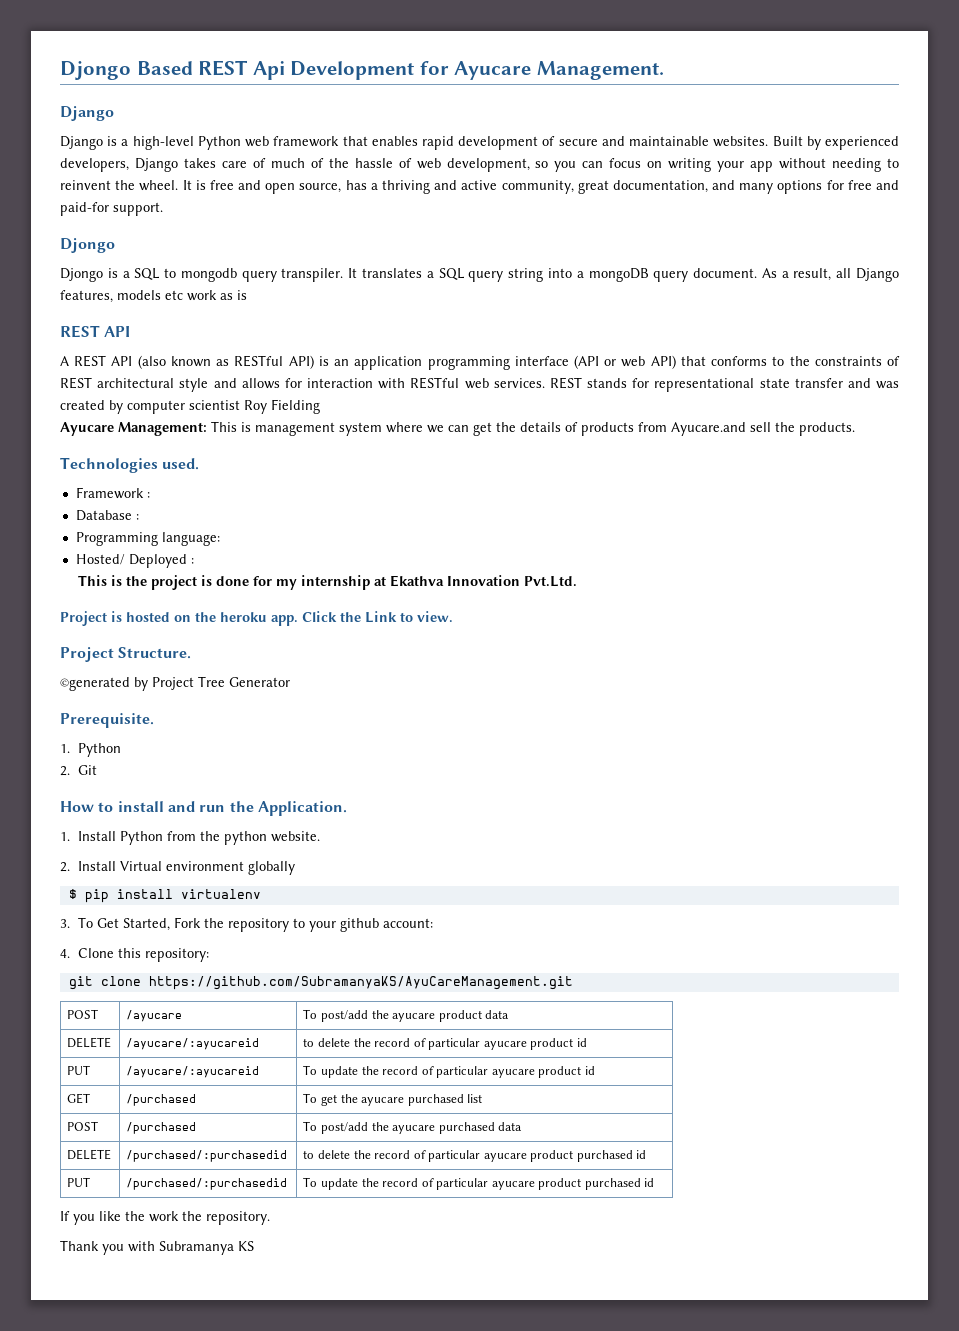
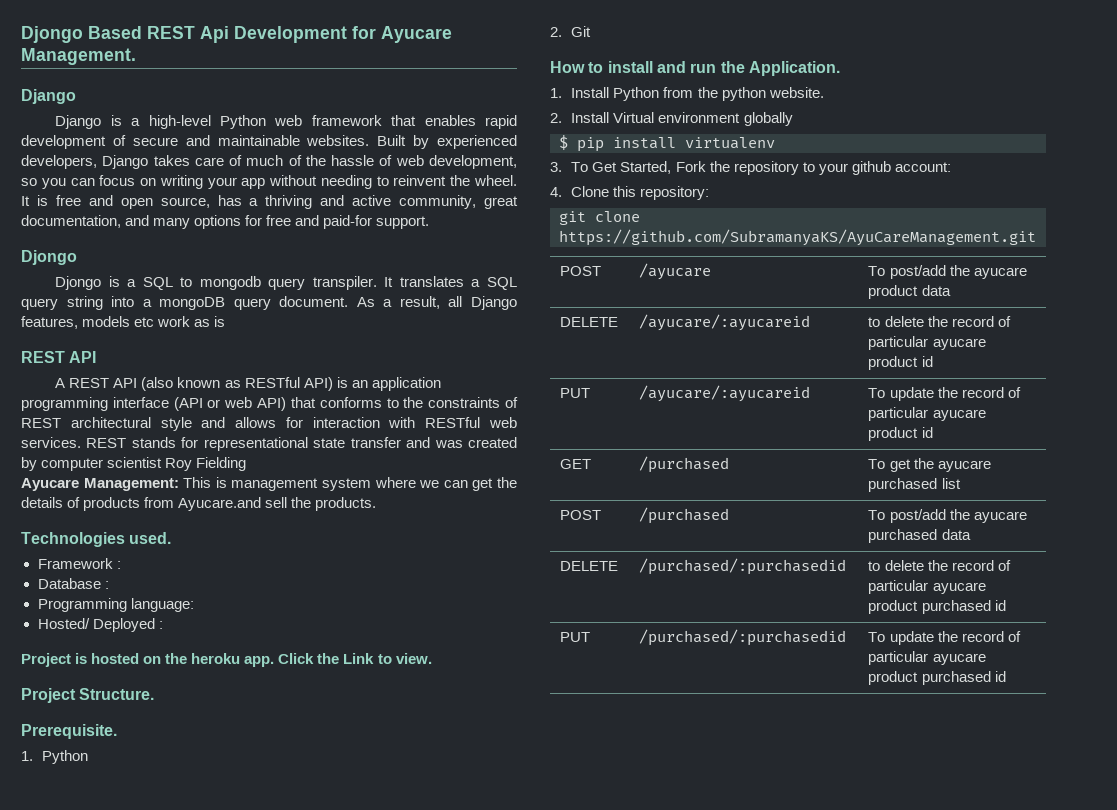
- This is the project is done for my internship at Ekathva Innovation Pvt.Ltd.
- ©generated by Project Tree Generator
- If you like the work the repository.
- Thank you with Subramanya KS

